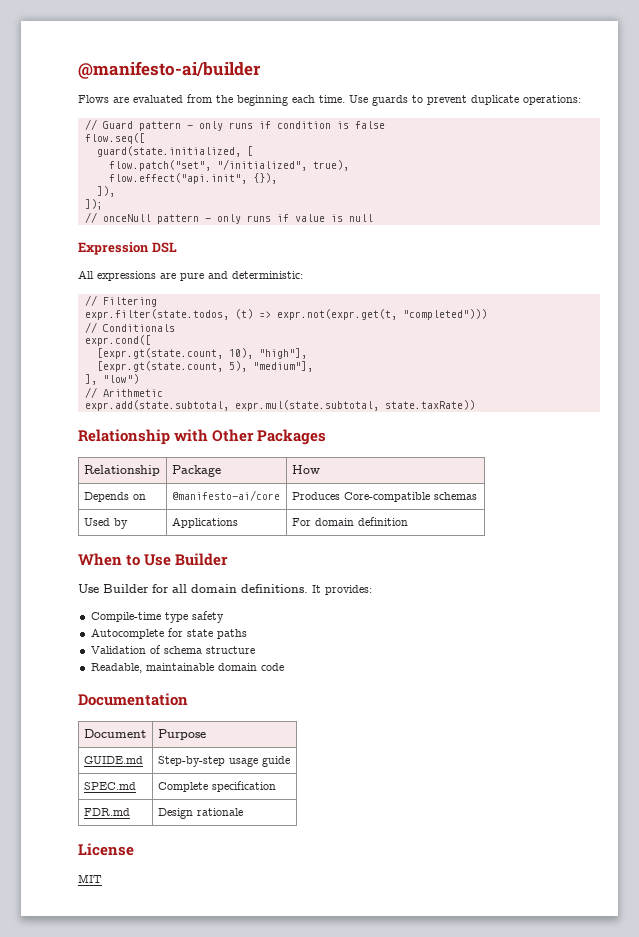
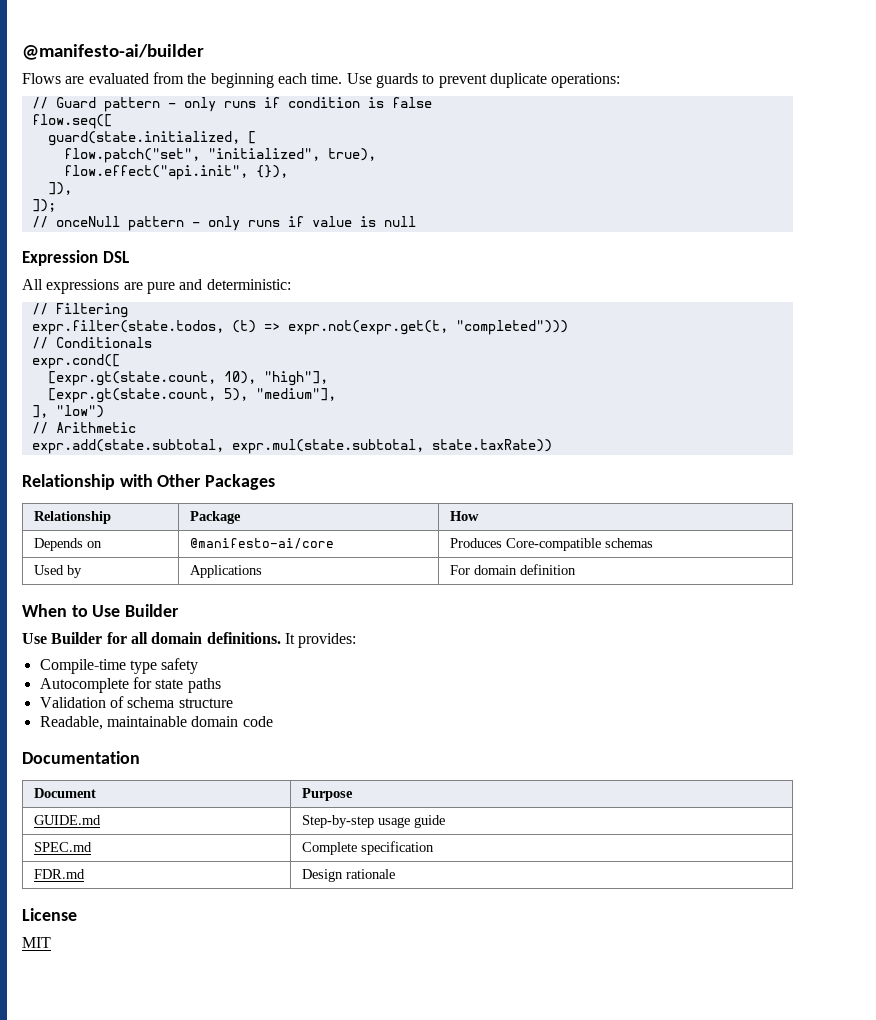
- flow.patch("set", "/initialized", true),
+ flow.patch("set", "initialized", true),

